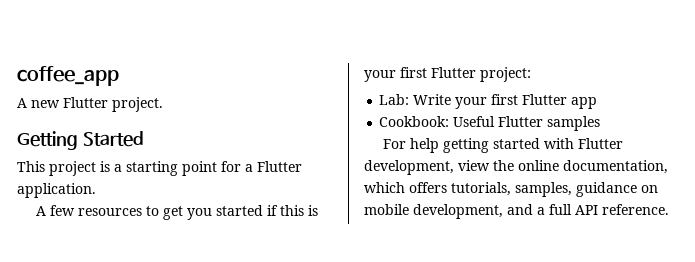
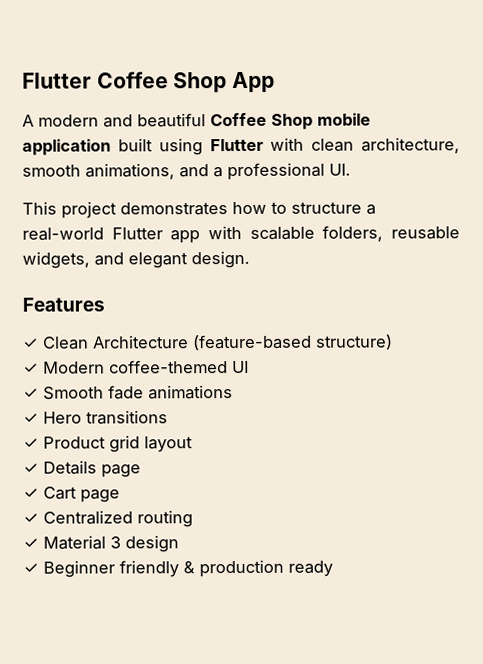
- coffee_app
- A new Flutter project.
- Getting Started
- This project is a starting point for a Flutter application.
- A few resources to get you started if this is your first Flutter project:
- Lab: Write your first Flutter app
- Cookbook: Useful Flutter samples
- For help getting started with Flutter development, view the online documentation, which offers tutorials, samples, guidance on mobile development, and a full API reference.
+ Flutter Coffee Shop App
+ A modern and beautiful Coffee Shop mobile application built using Flutter with clean architecture, smooth animations, and a professional UI.
+ This project demonstrates how to structure a real-world Flutter app with scalable folders, reusable widgets, and elegant design.
+ Features
+ ✓ Clean Architecture (feature-based structure)
+ ✓ Modern coffee-themed UI
+ ✓ Smooth fade animations
+ ✓ Hero transitions
+ ✓ Product grid layout
+ ✓ Details page
+ ✓ Cart page
+ ✓ Centralized routing
+ ✓ Material 3 design
+ ✓ Beginner friendly & production ready

